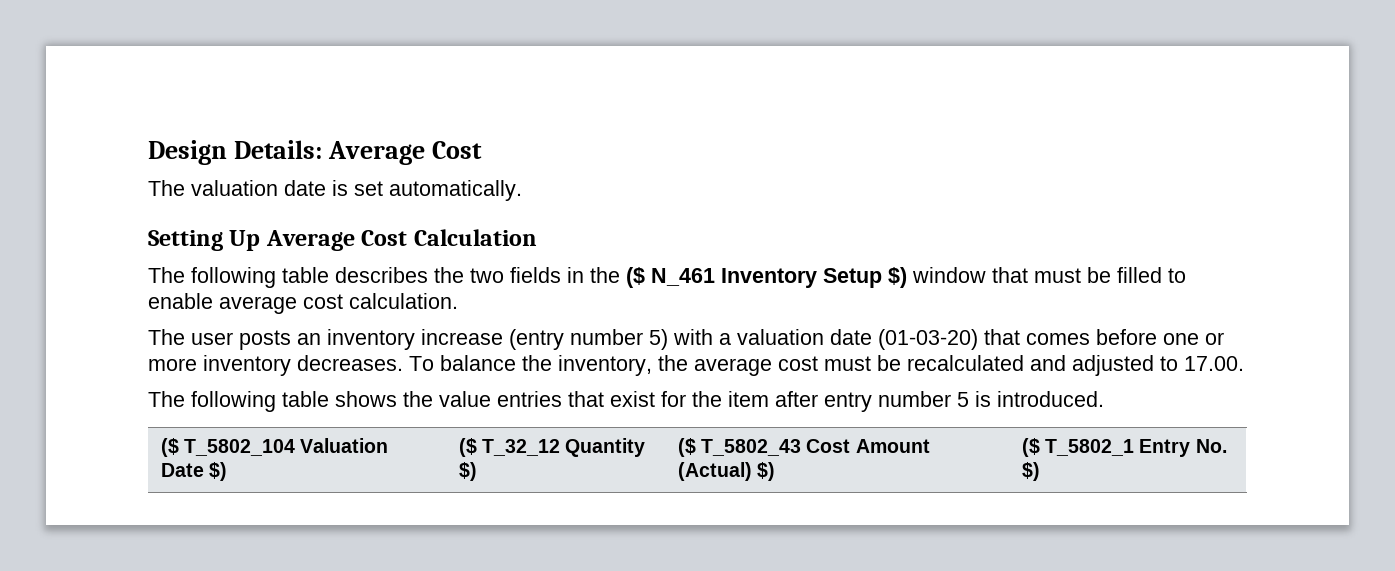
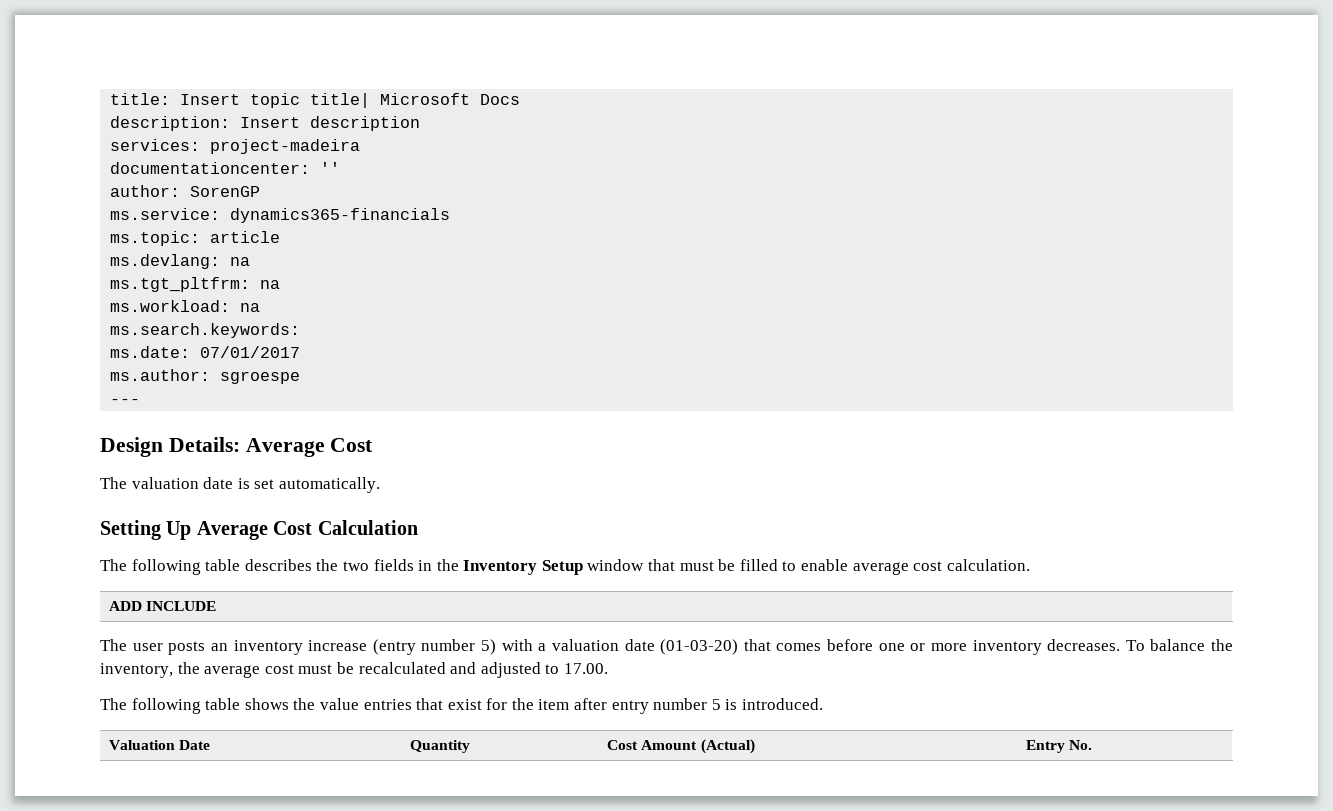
+ title: Insert topic title| Microsoft Docs
+ description: Insert description
+ services: project-madeira
+ documentationcenter: ''
+ author: SorenGP
+ ms.service: dynamics365-financials
+ ms.topic: article
+ ms.devlang: na
+ ms.tgt_pltfrm: na
+ ms.workload: na
+ ms.search.keywords:
+ ms.date: 07/01/2017
+ ms.author: sgroespe
+ ---
- The following table describes the two fields in the ($ N_461 Inventory Setup $) window that must be filled to enable average cost calculation.
+ The following table describes the two fields in the Inventory Setup window that must be filled to enable average cost calculation.
+ ADD INCLUDE
- ($ T_5802_104 Valuation Date $) | ($ T_32_12 Quantity $) | ($ T_5802_43 Cost Amount (Actual) $) | ($ T_5802_1 Entry No. $)
+ Valuation Date | Quantity | Cost Amount (Actual) | Entry No.

